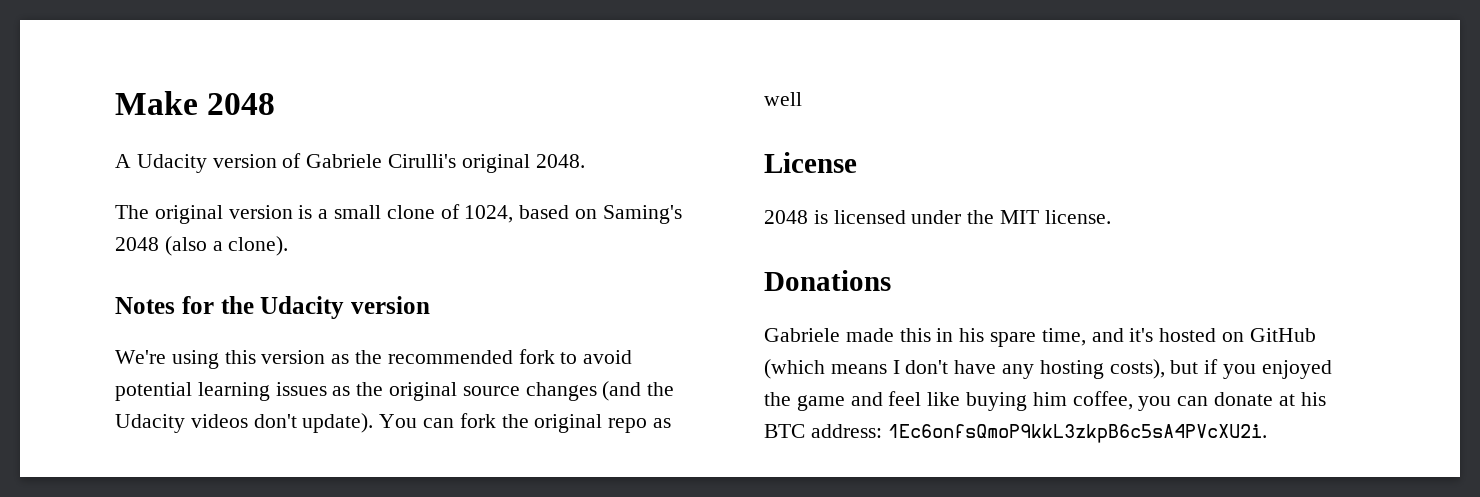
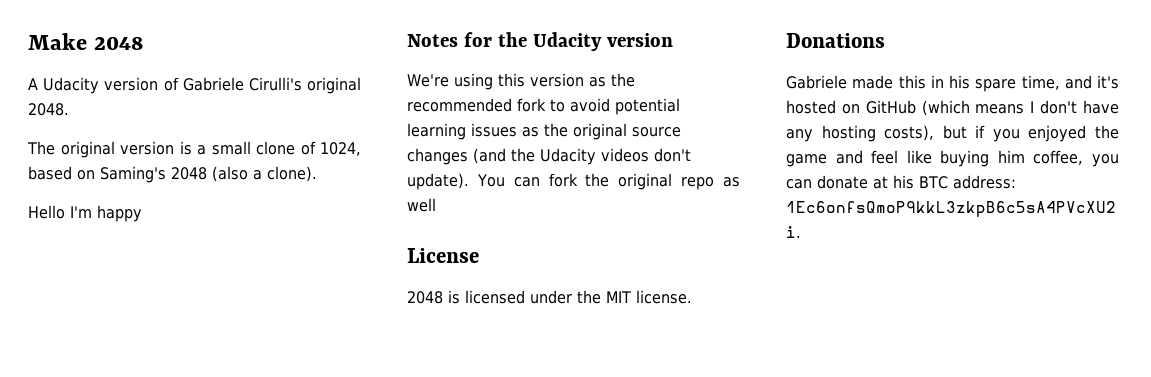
+ Hello I'm happy

